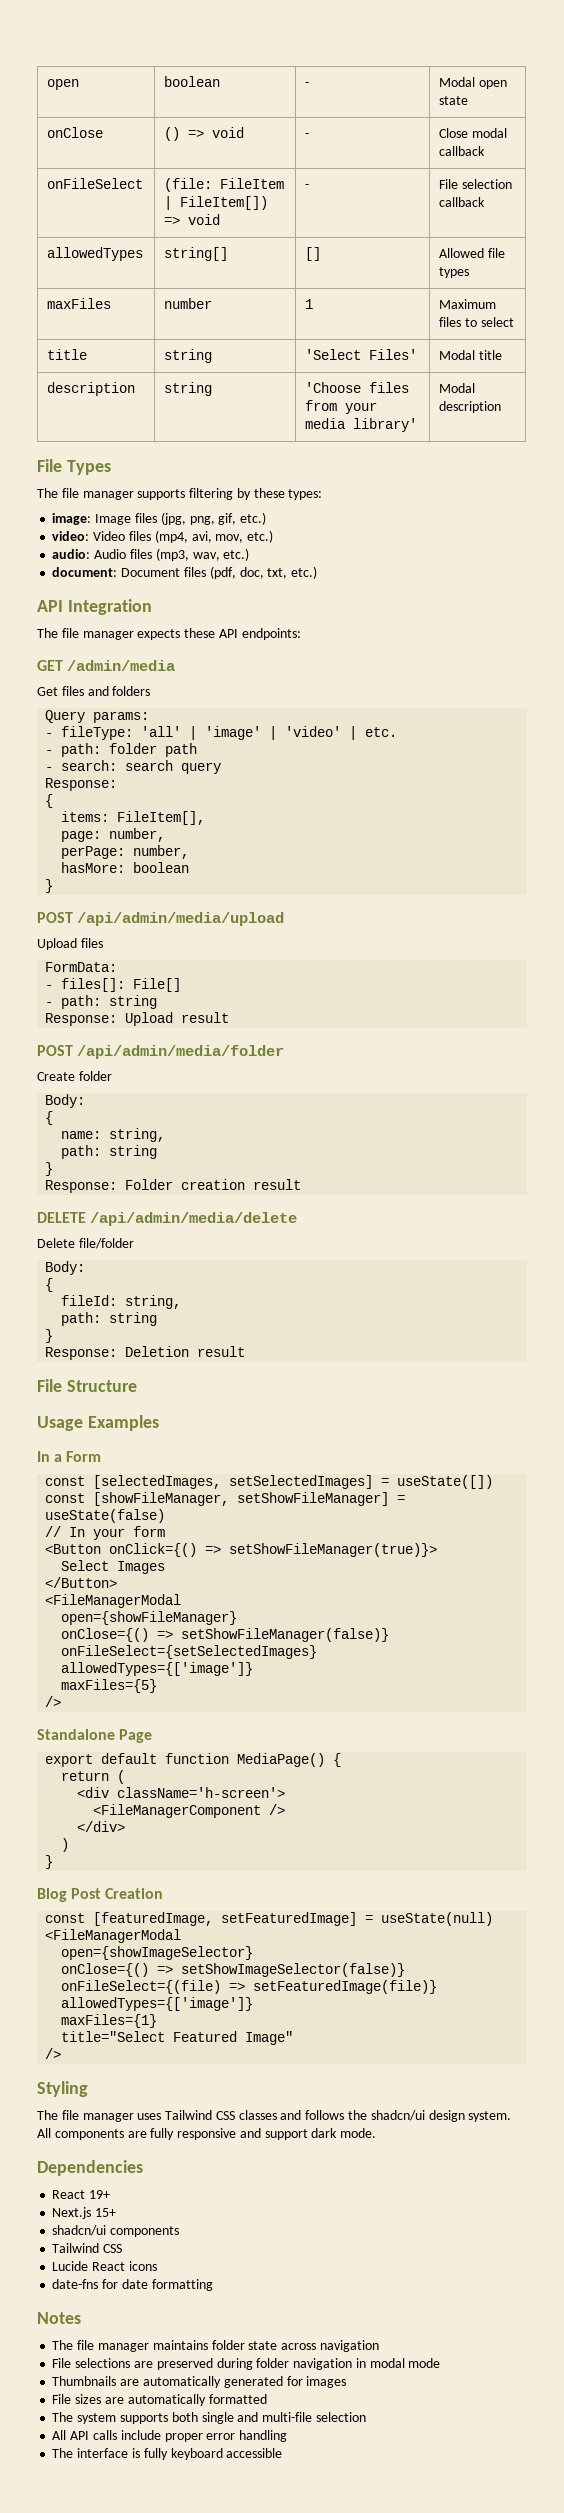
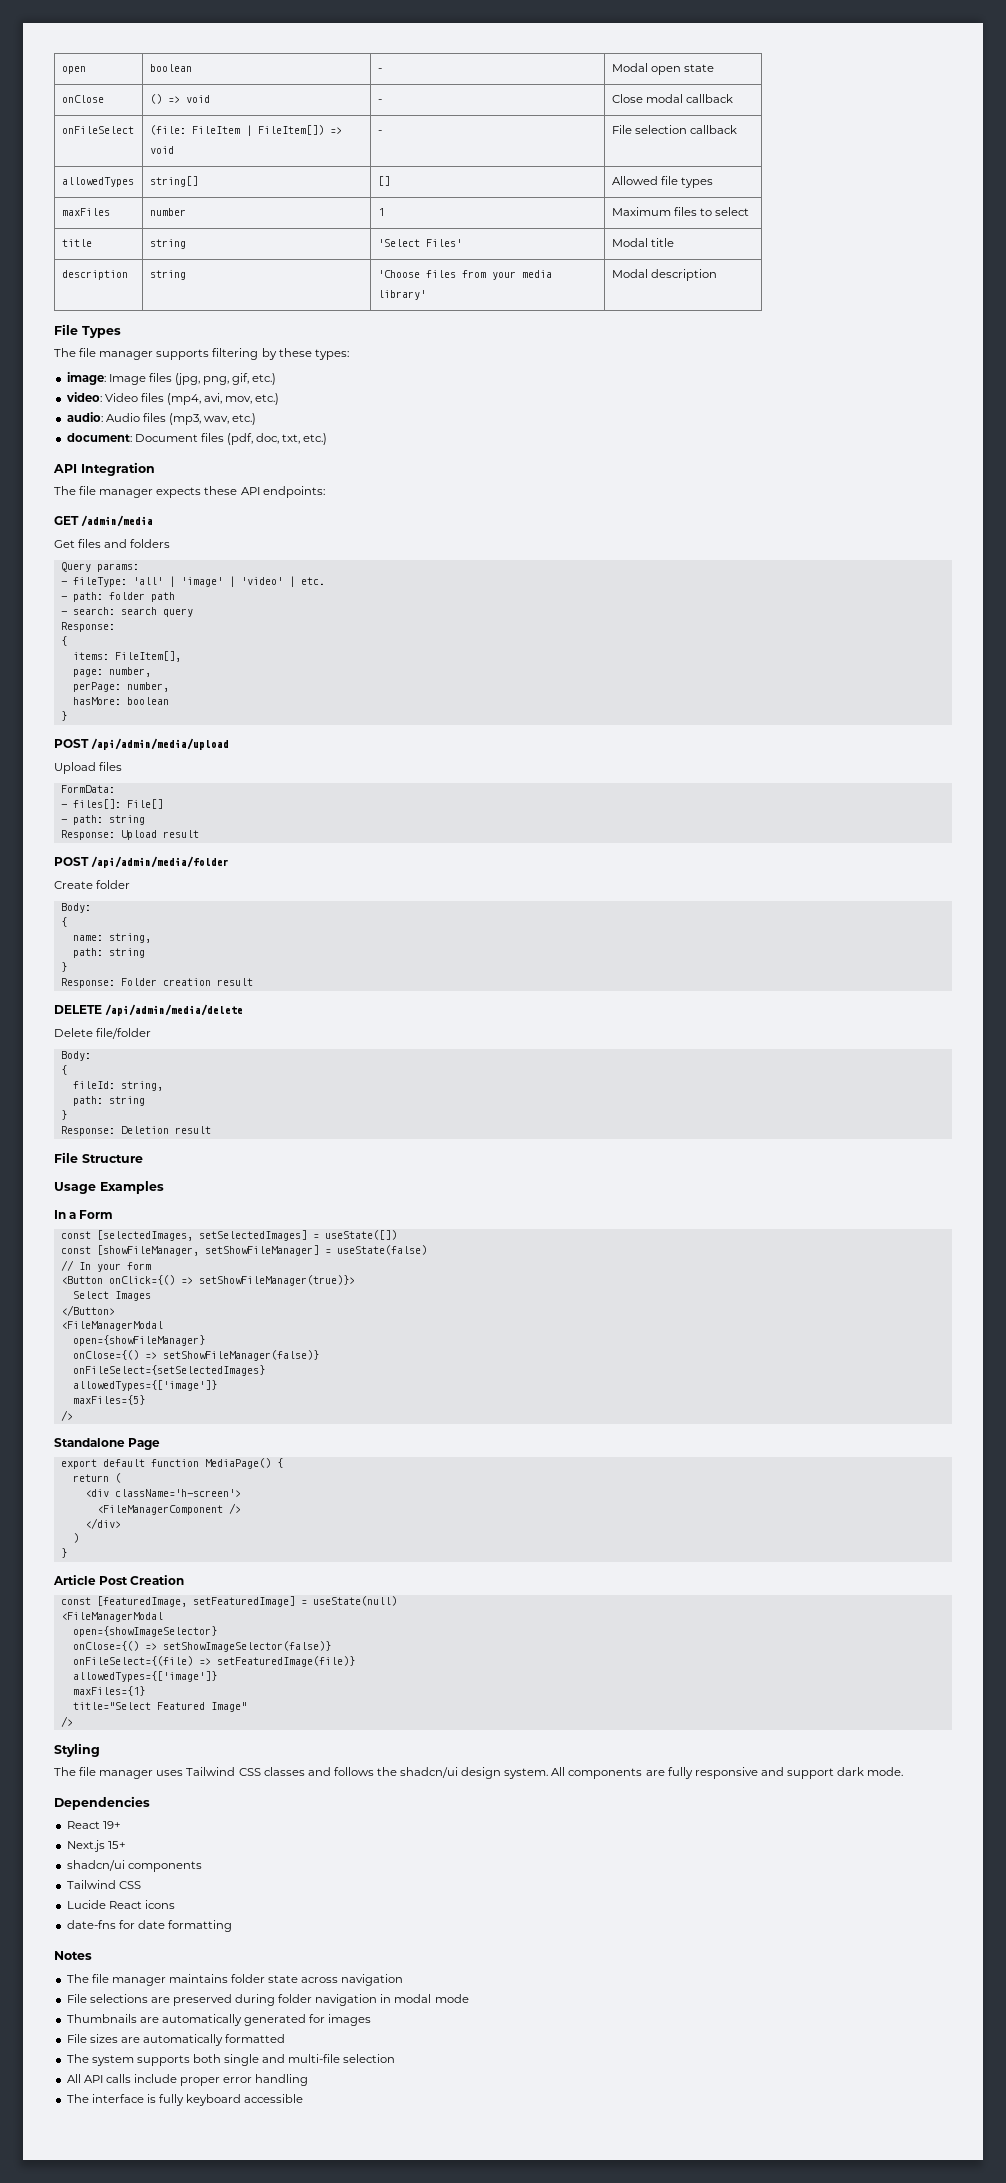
- Blog Post Creation
+ Article Post Creation

